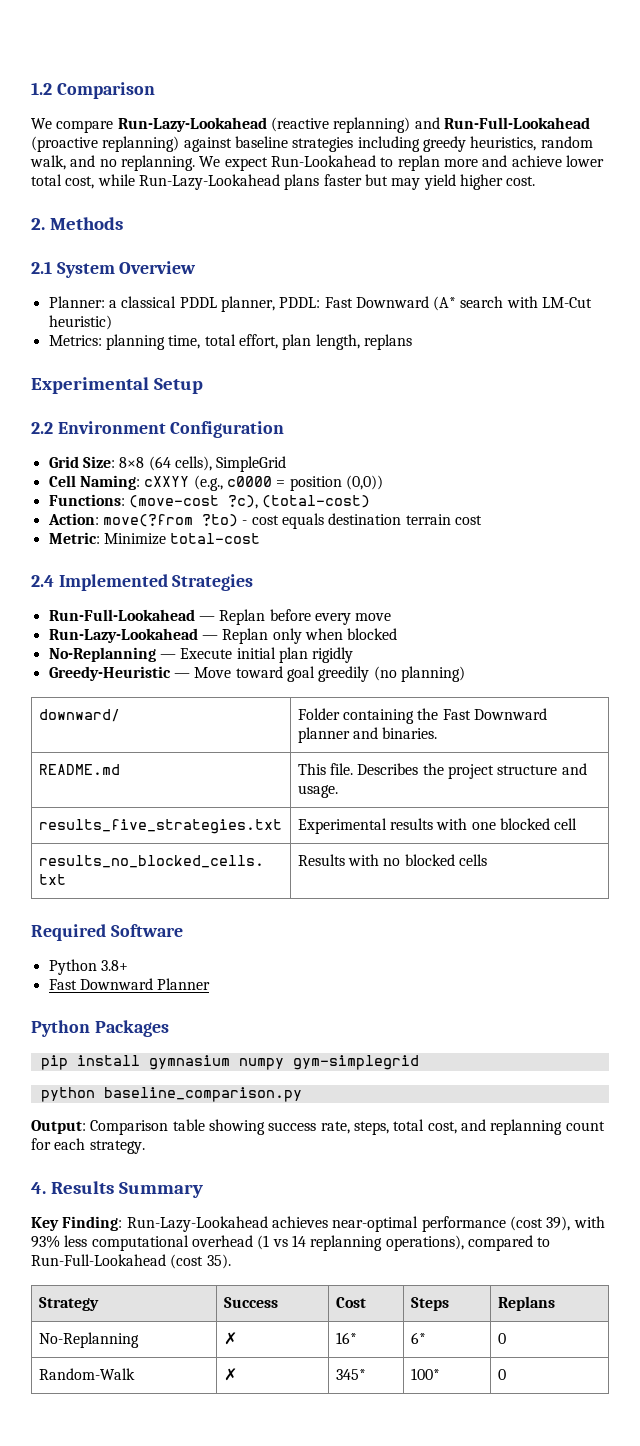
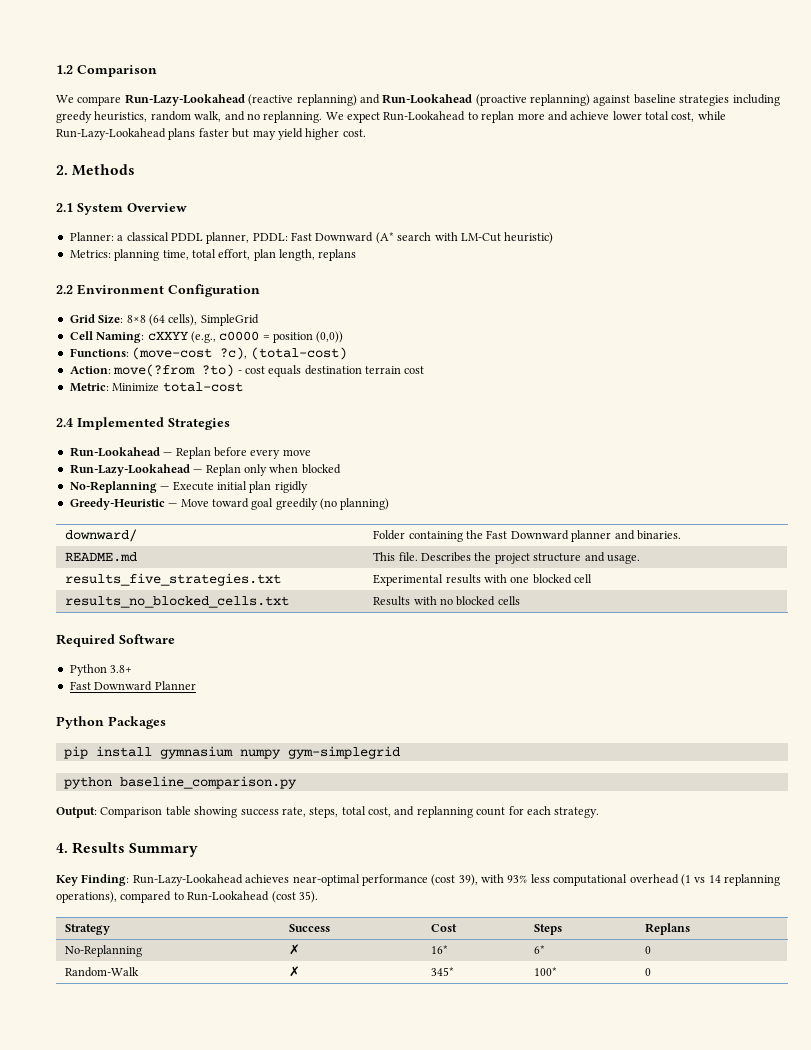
- We compare Run-Lazy-Lookahead (reactive replanning) and Run-Full-Lookahead (proactive replanning) against baseline strategies including greedy heuristics, random walk, and no replanning.
+ We compare Run-Lazy-Lookahead (reactive replanning) and Run-Lookahead (proactive replanning) against baseline strategies including greedy heuristics, random walk, and no replanning.
- Experimental Setup
- Run-Full-Lookahead — Replan before every move
+ Run-Lookahead — Replan before every move
- Key Finding: Run-Lazy-Lookahead achieves near-optimal performance (cost 39), with 93% less computational overhead (1 vs 14 replanning operations), compared to Run-Full-Lookahead (cost 35).
+ Key Finding: Run-Lazy-Lookahead achieves near-optimal performance (cost 39), with 93% less computational overhead (1 vs 14 replanning operations), compared to Run-Lookahead (cost 35).

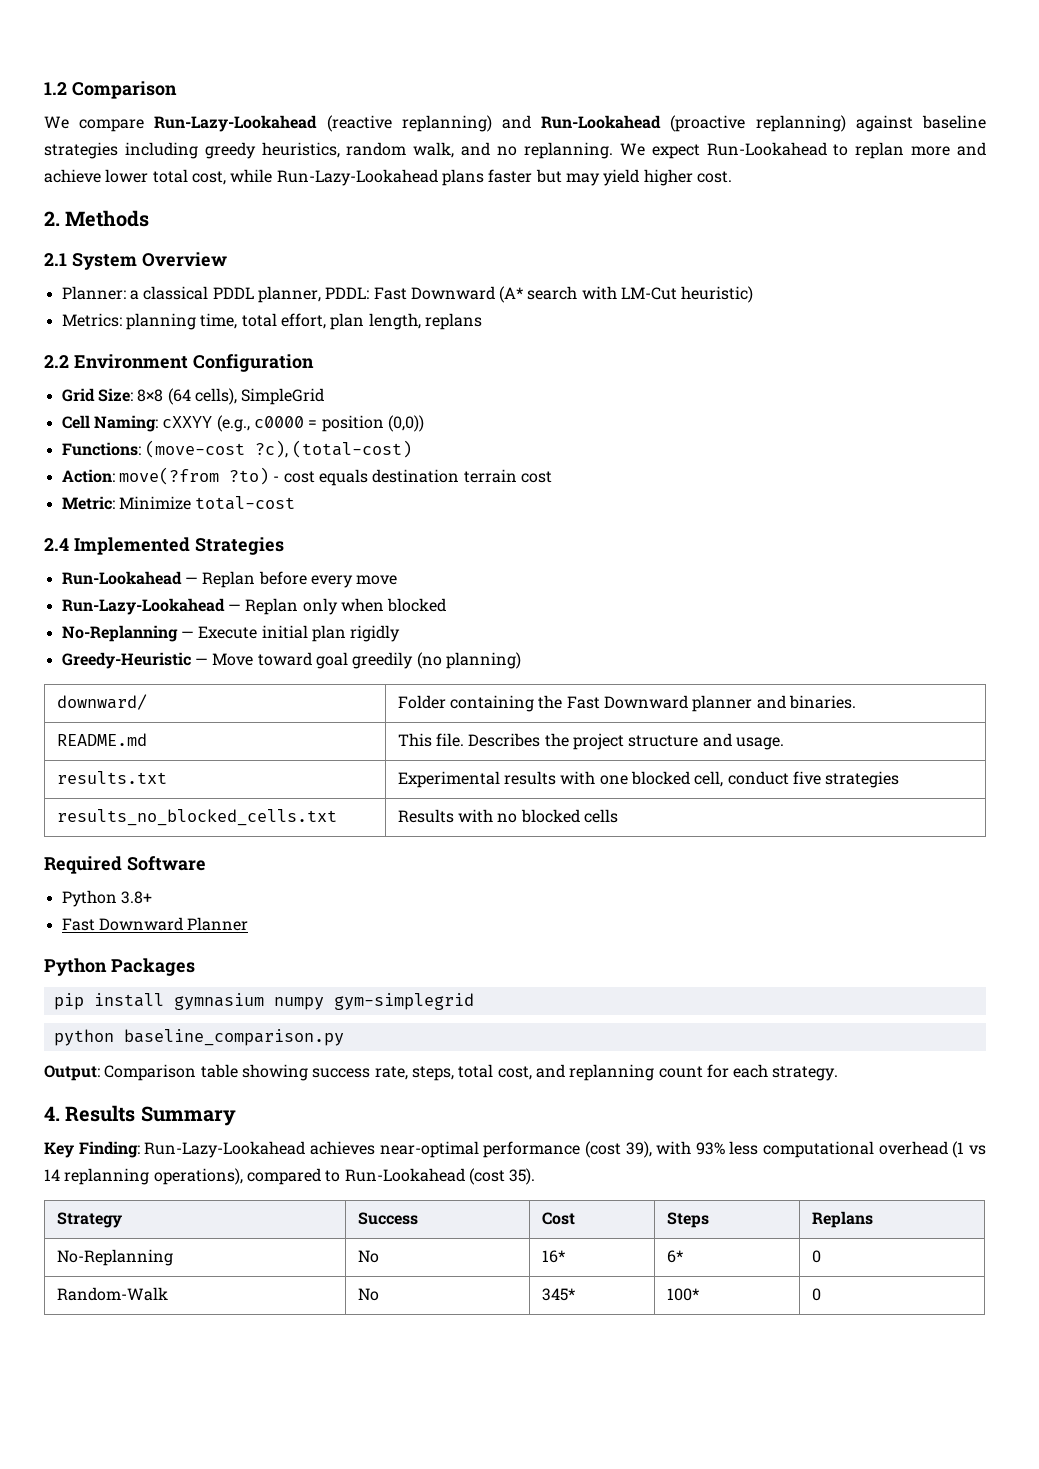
- results_five_strategies.txt | Experimental results with one blocked cell
+ results.txt | Experimental results with one blocked cell, conduct five strategies
- No-Replanning | ✗ | 16* | 6* | 0
+ No-Replanning | No | 16* | 6* | 0
- Random-Walk | ✗ | 345* | 100* | 0
+ Random-Walk | No | 345* | 100* | 0

